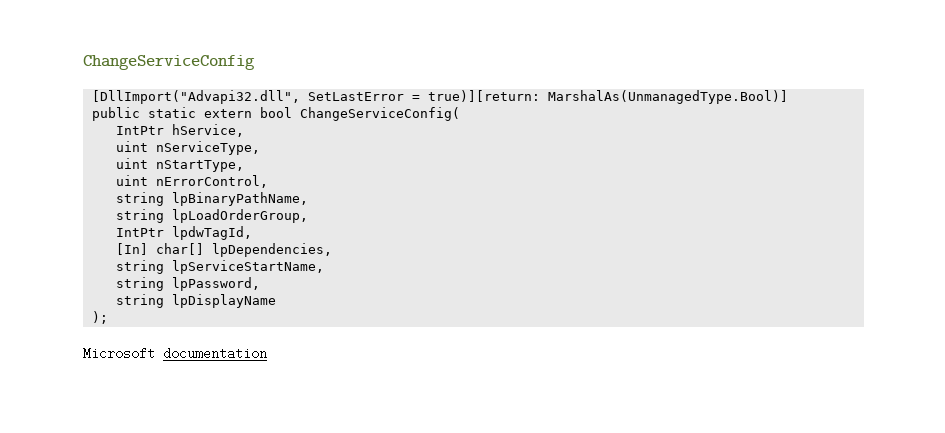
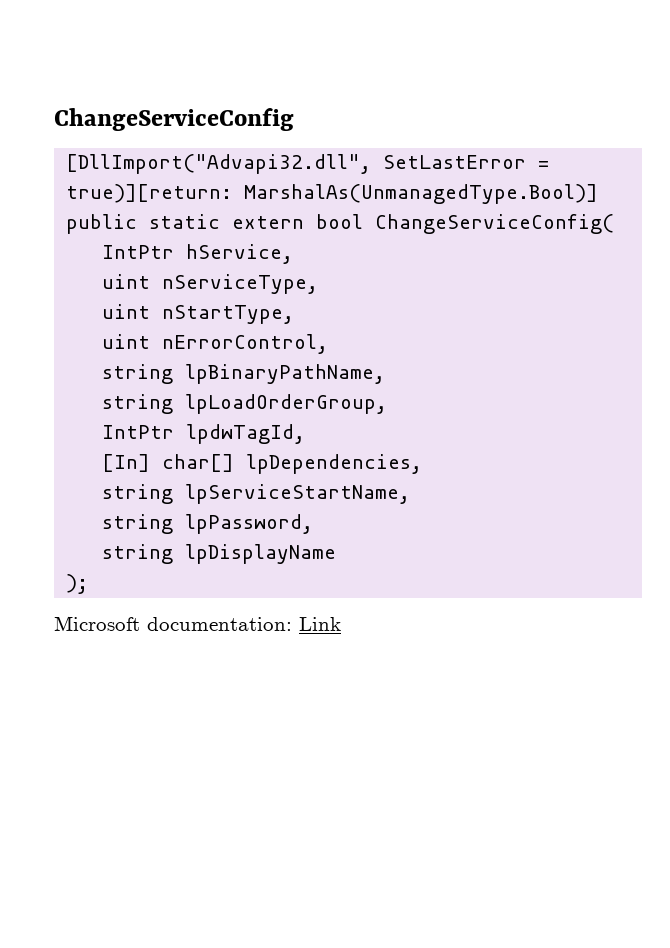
- Microsoft documentation
+ Microsoft documentation: Link

